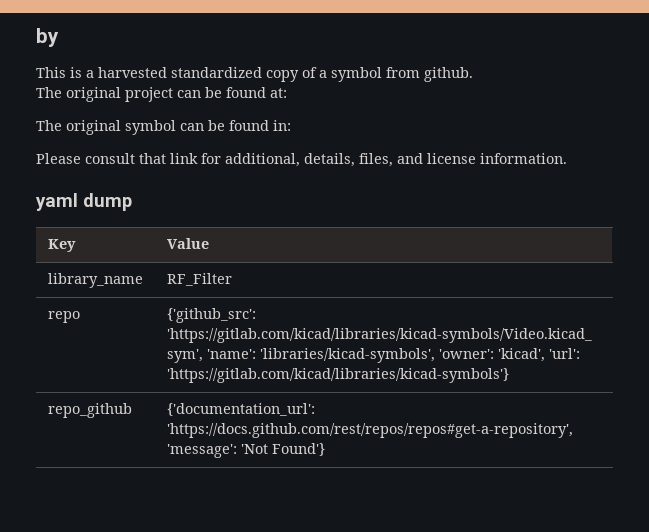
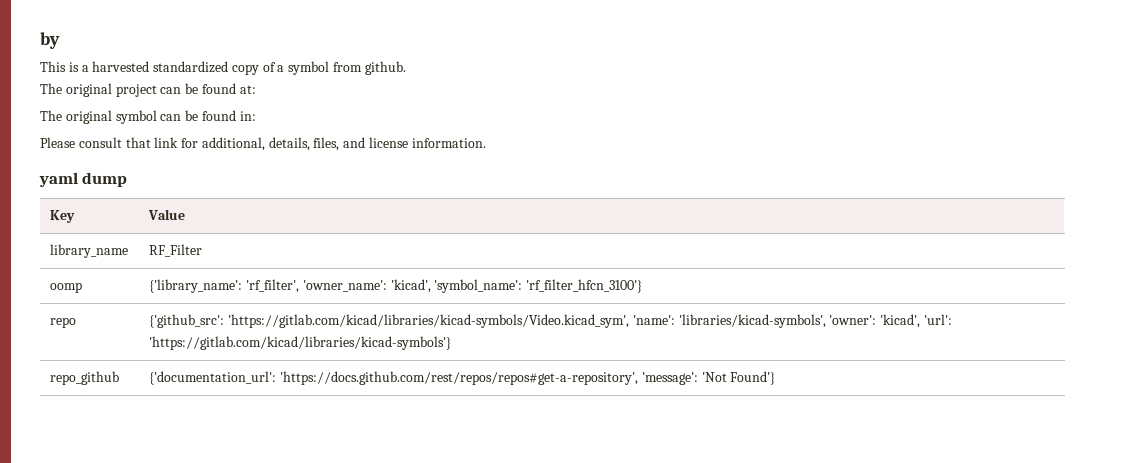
+ oomp | {'library_name': 'rf_filter', 'owner_name': 'kicad', 'symbol_name': 'rf_filter_hfcn_3100'}

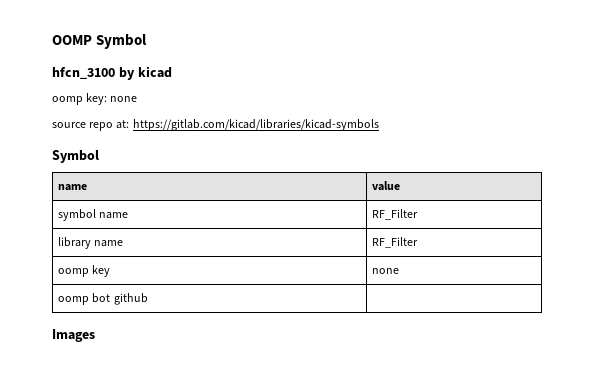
- by
- This is a harvested standardized copy of a symbol from github.
- The original project can be found at:
- The original symbol can be found in:
- Please consult that link for additional, details, files, and license information.
- yaml dump
- Key | Value
- library_name | RF_Filter
- oomp | {'library_name': 'rf_filter', 'owner_name': 'kicad', 'symbol_name': 'rf_filter_hfcn_3100'}
- repo | {'github_src': 'https://gitlab.com/kicad/libraries/kicad-symbols/Video.kicad_sym', 'name': 'libraries/kicad-symbols', 'owner': 'kicad', 'url': 'https://gitlab.com/kicad/libraries/kicad-symbols'}
- repo_github | {'documentation_url': 'https://docs.github.com/rest/repos/repos#get-a-repository', 'message': 'Not Found'}
+ OOMP Symbol
+ hfcn_3100 by kicad
+ oomp key: none
+ source repo at: https://gitlab.com/kicad/libraries/kicad-symbols
+ Symbol
+ name | value
+ symbol name | RF_Filter
+ library name | RF_Filter
+ oomp key | none
+ oomp bot github |
+ Images

